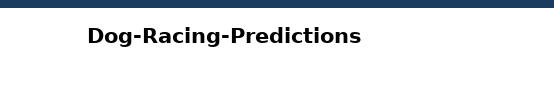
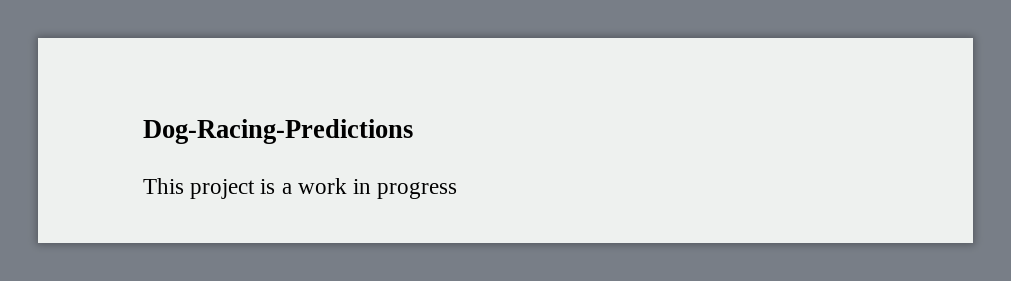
+ This project is a work in progress

